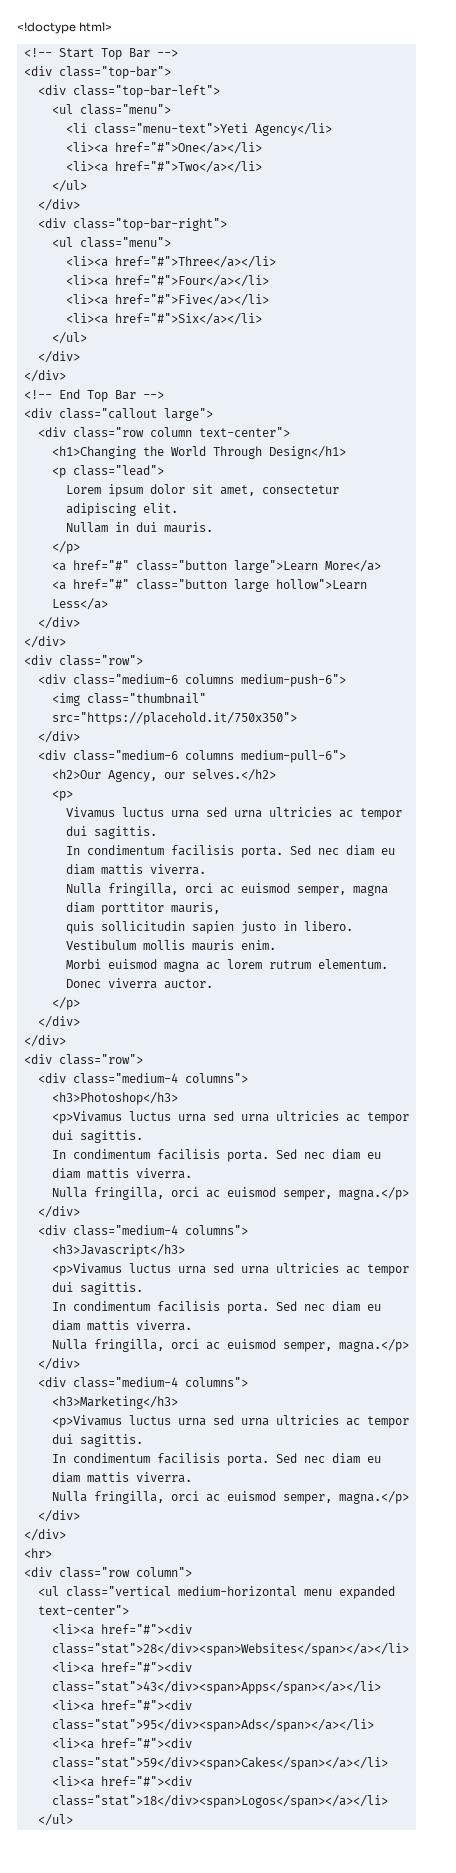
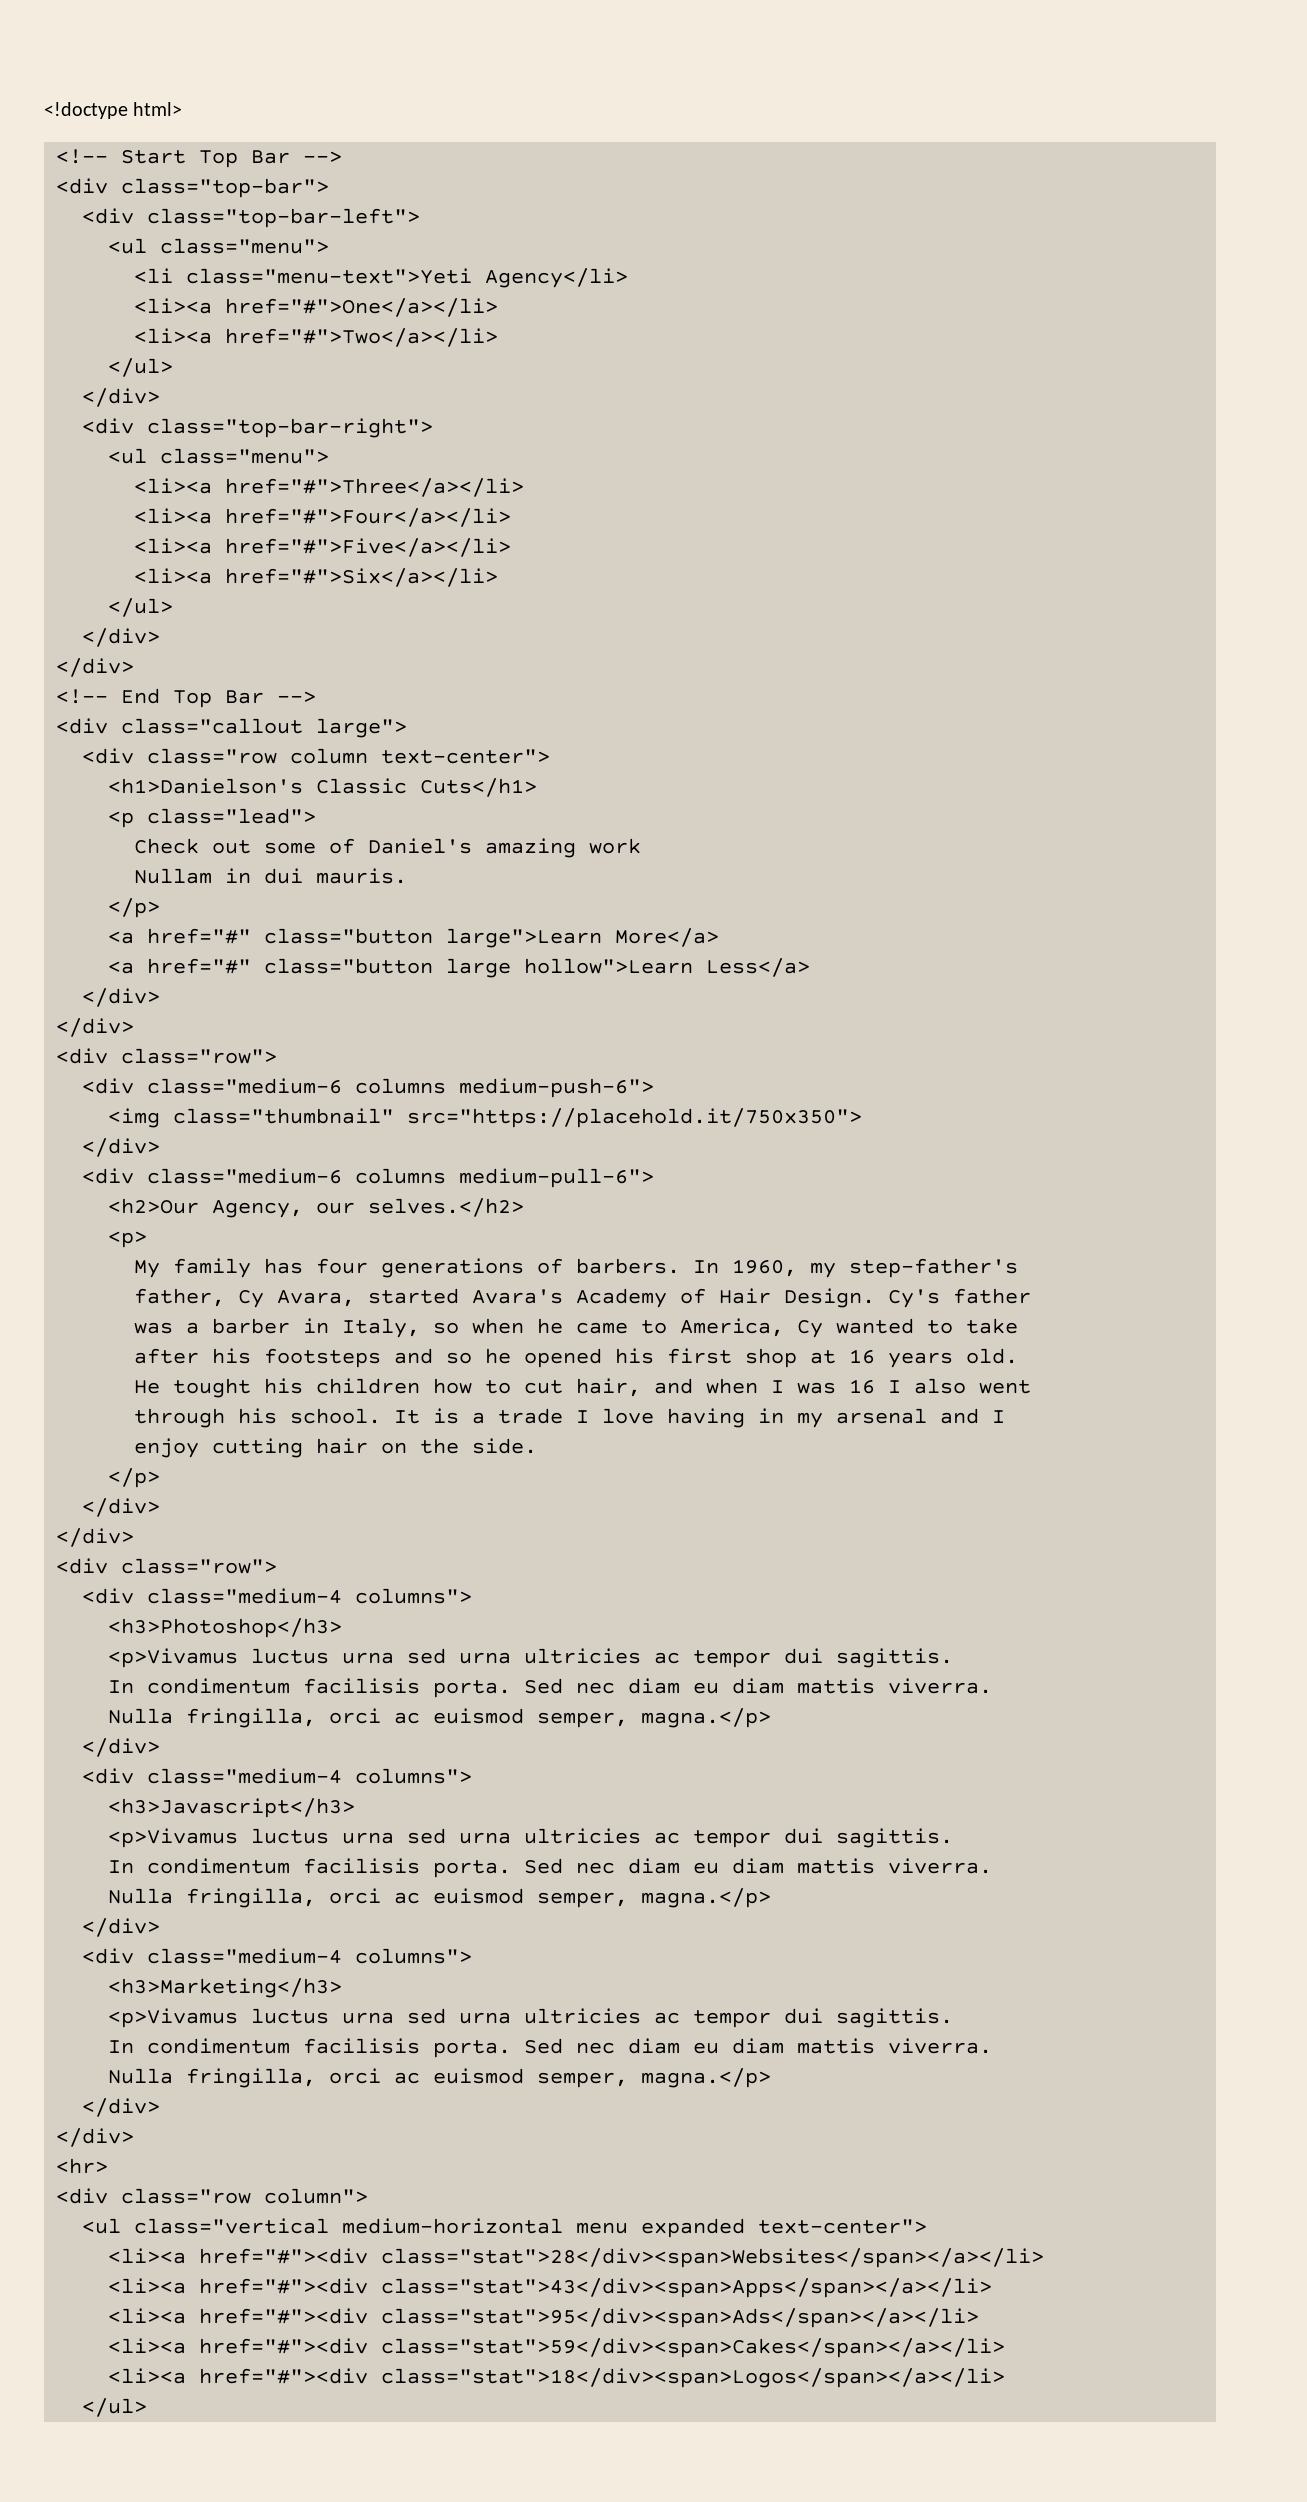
- <h1>Changing the World Through Design</h1>
+ <h1>Danielson's Classic Cuts</h1>
  <p class="lead">
- Lorem ipsum dolor sit amet, consectetur adipiscing elit.
+ Check out some of Daniel's amazing work
- Vivamus luctus urna sed urna ultricies ac tempor dui sagittis.
- In condimentum facilisis porta. Sed nec diam eu diam mattis viverra.
- Nulla fringilla, orci ac euismod semper, magna diam porttitor mauris,
- quis sollicitudin sapien justo in libero. Vestibulum mollis mauris enim.
- Morbi euismod magna ac lorem rutrum elementum. Donec viverra auctor.
+ My family has four generations of barbers. In 1960, my step-father's
+ father, Cy Avara, started Avara's Academy of Hair Design. Cy's father
+ was a barber in Italy, so when he came to America, Cy wanted to take
+ after his footsteps and so he opened his first shop at 16 years old.
+ He tought his children how to cut hair, and when I was 16 I also went
+ through his school. It is a trade I love having in my arsenal and I
+ enjoy cutting hair on the side.

